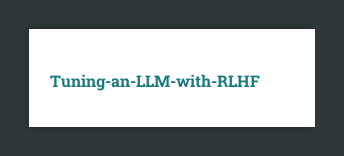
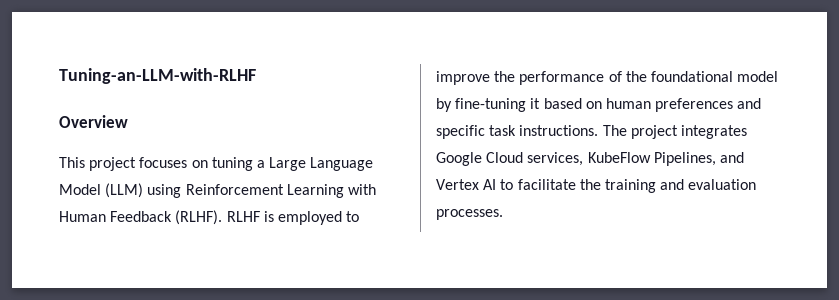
+ Overview
+ This project focuses on tuning a Large Language Model (LLM) using Reinforcement Learning with Human Feedback (RLHF). RLHF is employed to improve the performance of the foundational model by fine-tuning it based on human preferences and specific task instructions. The project integrates Google Cloud services, KubeFlow Pipelines, and Vertex AI to facilitate the training and evaluation processes.

